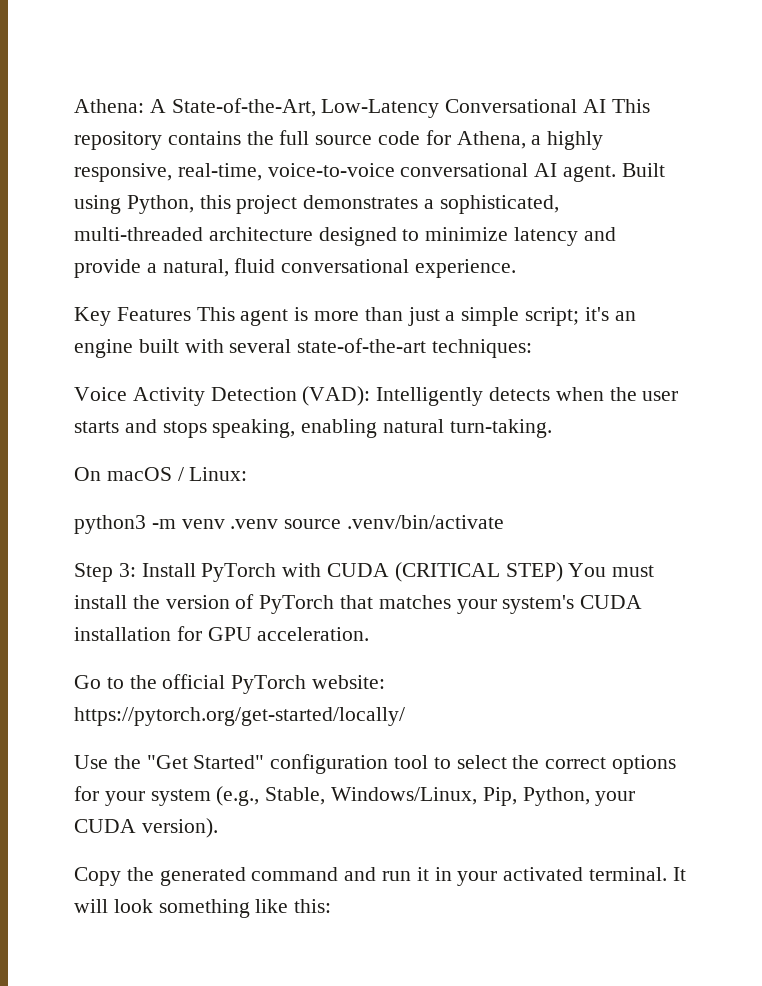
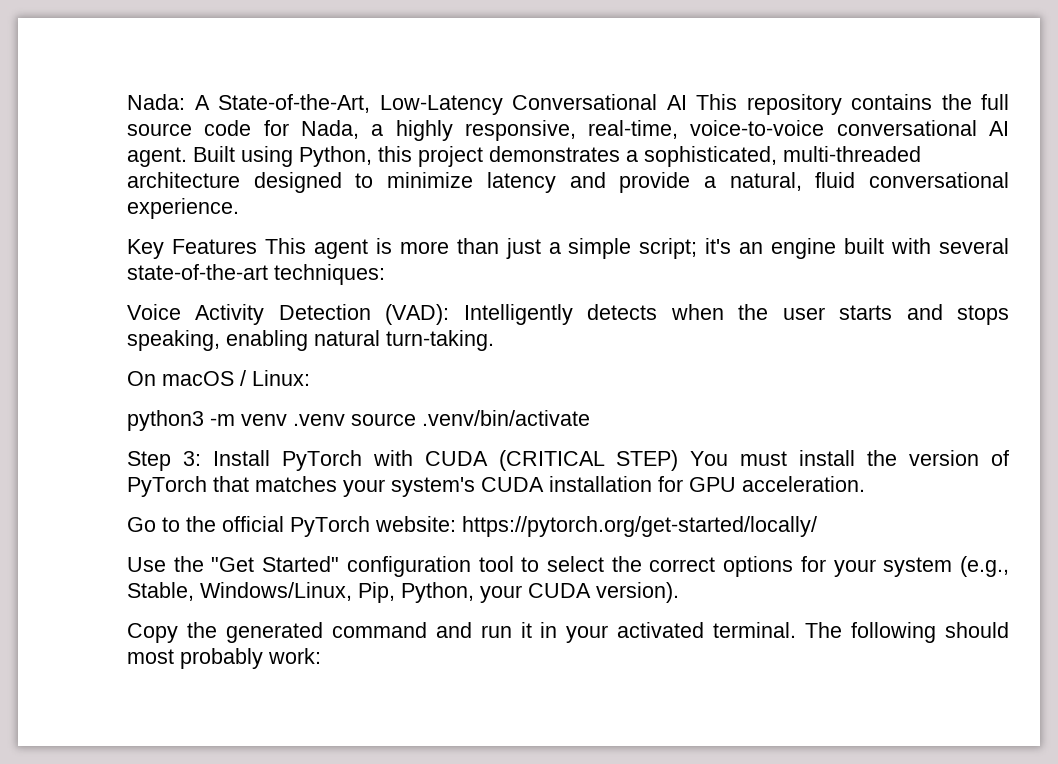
- Athena: A State-of-the-Art, Low-Latency Conversational AI This repository contains the full source code for Athena, a highly responsive, real-time, voice-to-voice conversational AI agent.
+ Nada: A State-of-the-Art, Low-Latency Conversational AI This repository contains the full source code for Nada, a highly responsive, real-time, voice-to-voice conversational AI agent.
- It will look something like this:
+ The following should most probably work:

